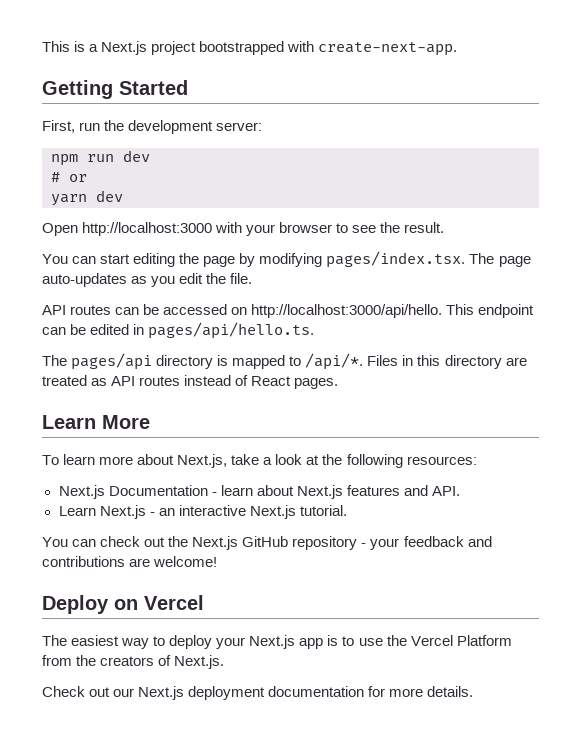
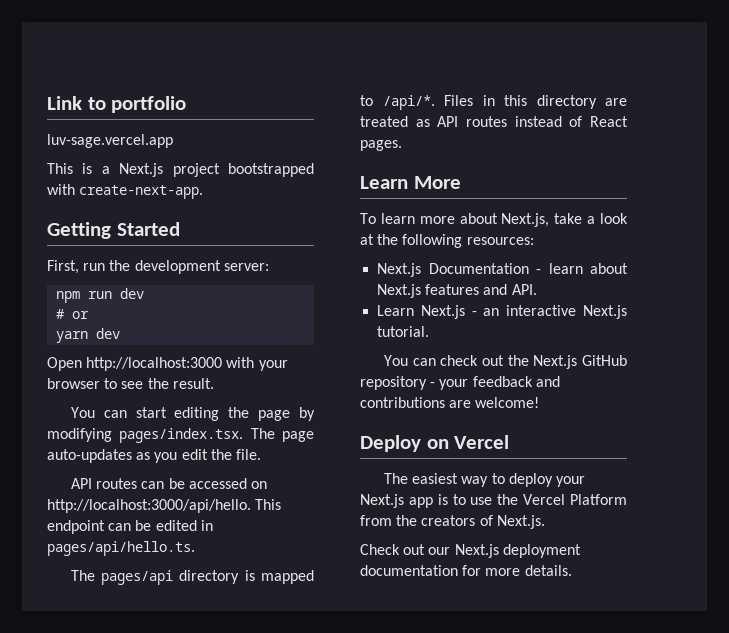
+ Link to portfolio
+ luv-sage.vercel.app

